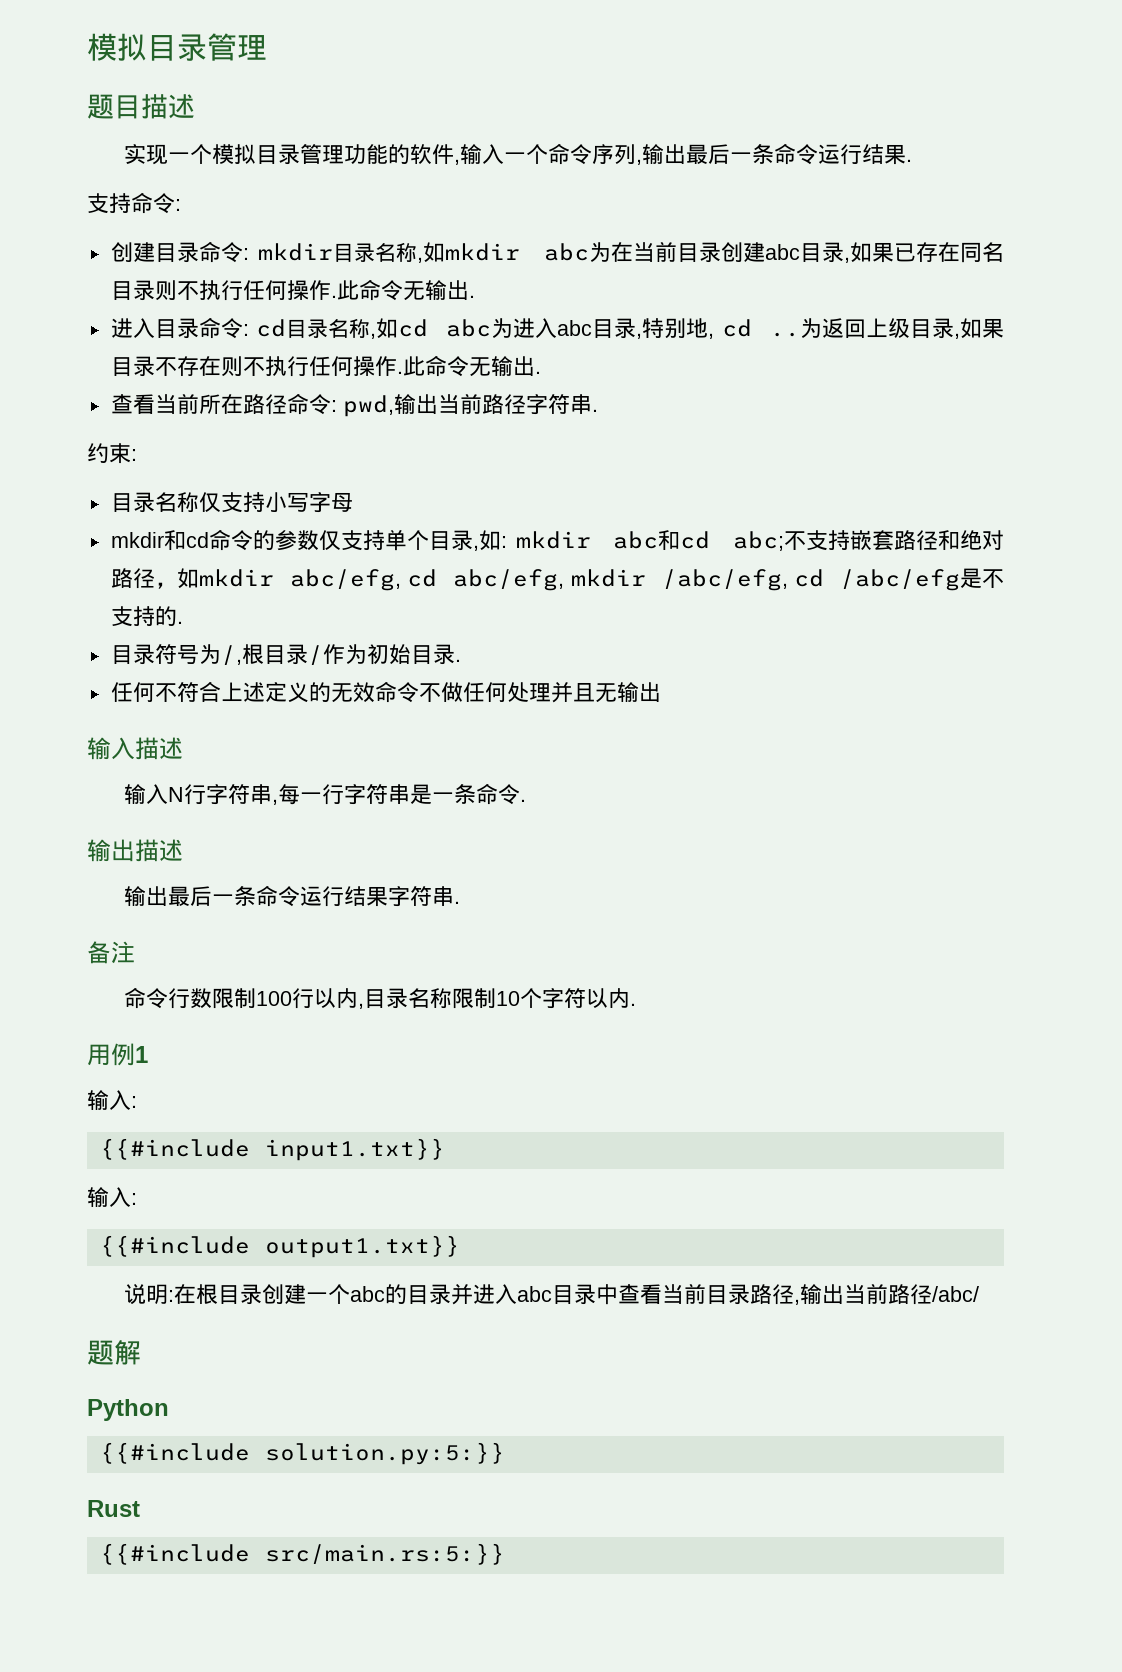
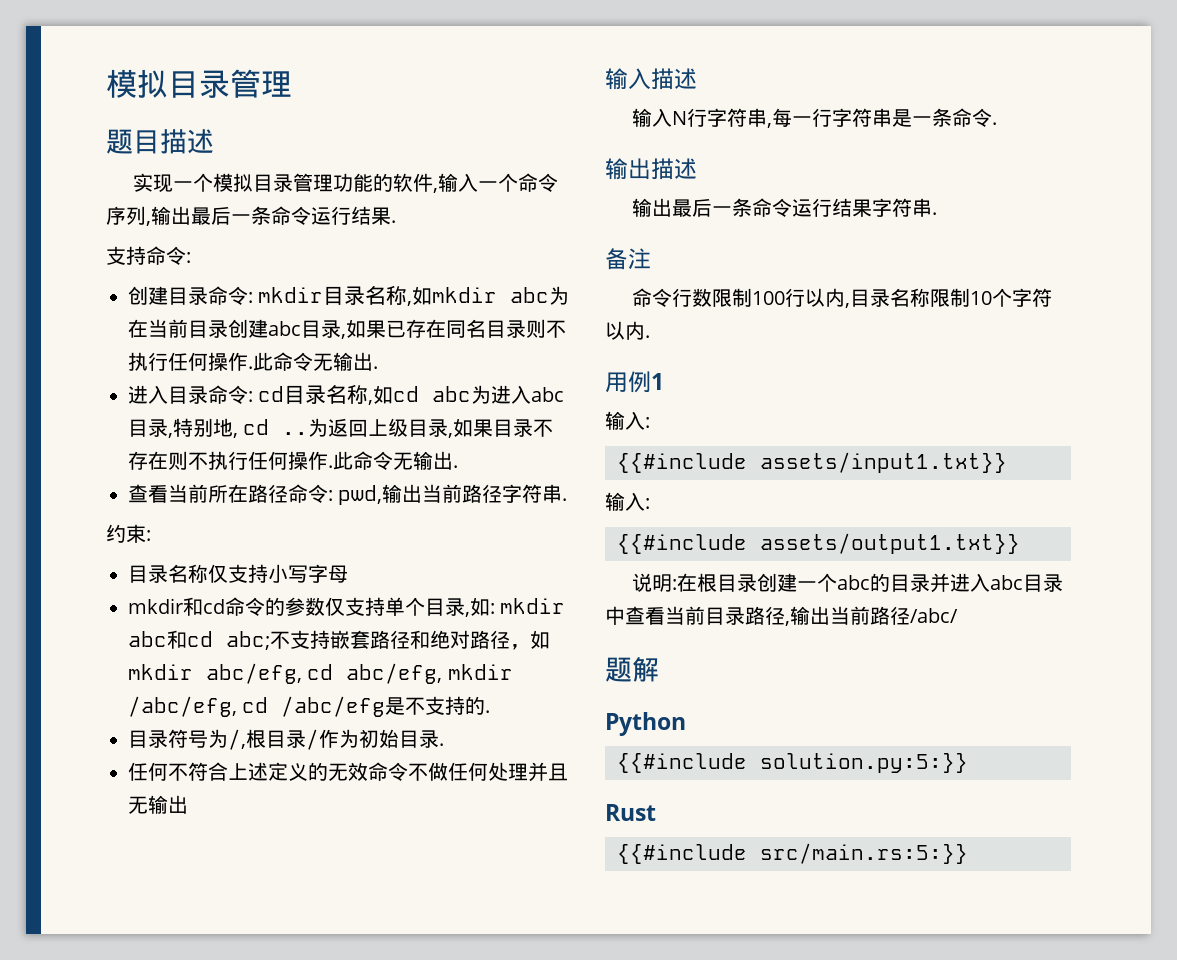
- {{#include input1.txt}}
+ {{#include assets/input1.txt}}
  输入:
- {{#include output1.txt}}
+ {{#include assets/output1.txt}}

